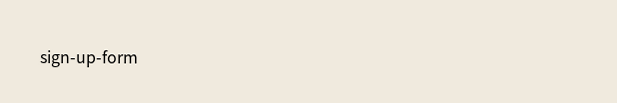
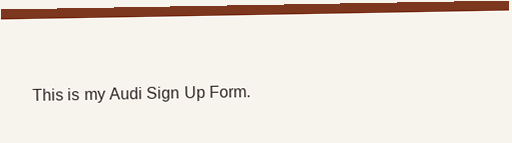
- sign-up-form
+ This is my Audi Sign Up Form.

